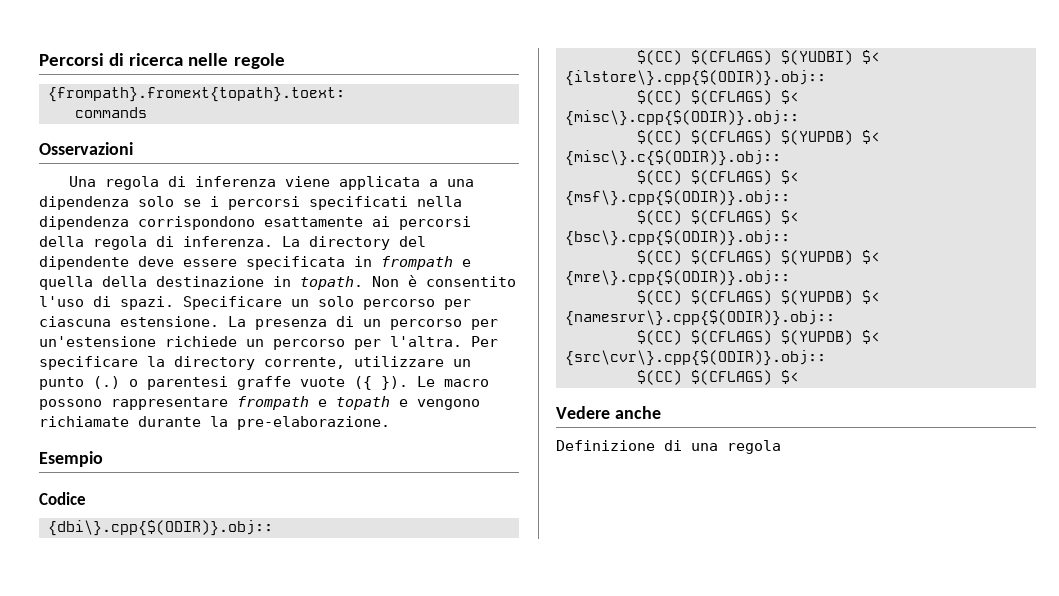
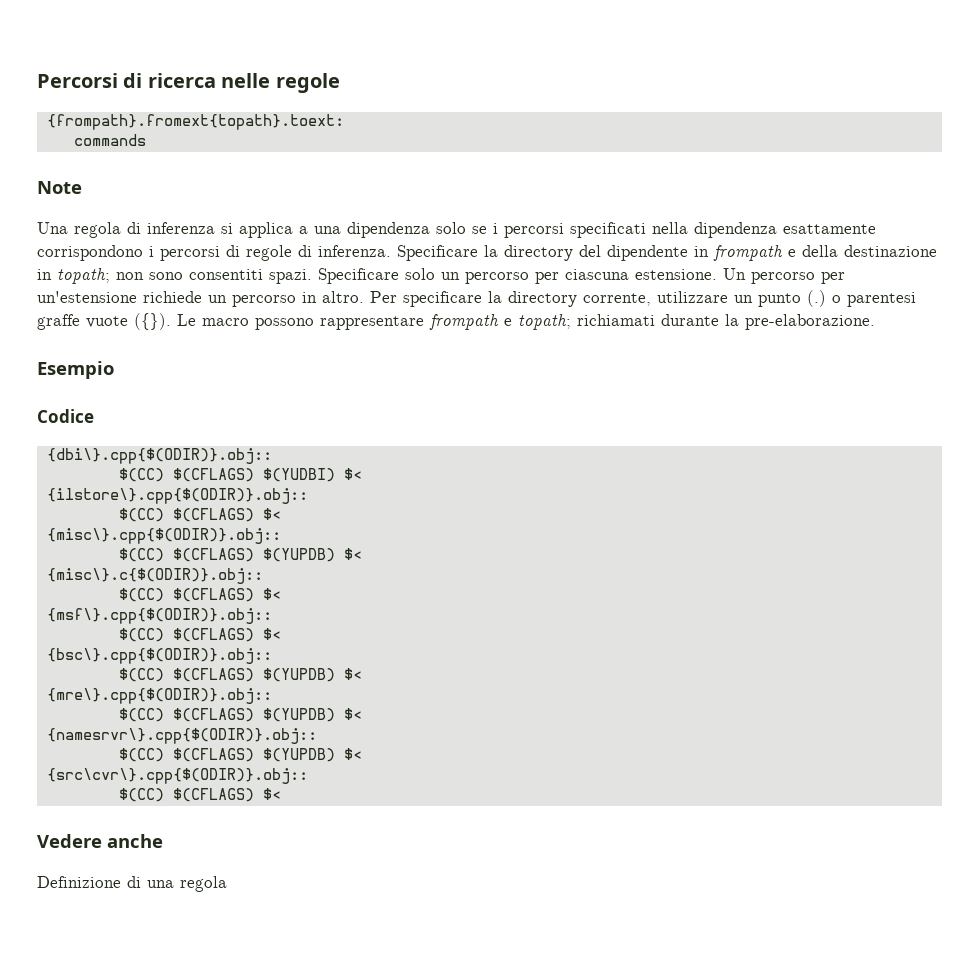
- Osservazioni
+ Note
- Una regola di inferenza viene applicata a una dipendenza solo se i percorsi specificati nella dipendenza corrispondono esattamente ai percorsi della regola di inferenza. La directory del dipendente deve essere specificata in frompath e quella della destinazione in topath. Non è consentito l'uso di spazi. Specificare un solo percorso per ciascuna estensione. La presenza di un percorso per un'estensione richiede un percorso per l'altra.
+ Una regola di inferenza si applica a una dipendenza solo se i percorsi specificati nella dipendenza esattamente corrispondono i percorsi di regole di inferenza. Specificare la directory del dipendente in frompath e della destinazione in topath; non sono consentiti spazi. Specificare solo un percorso per ciascuna estensione. Un percorso per un'estensione richiede un percorso in altro.
- Per specificare la directory corrente, utilizzare un punto (.) o parentesi graffe vuote ({ }).
+ Per specificare la directory corrente, utilizzare un punto (.) o parentesi graffe vuote ({}).
- Le macro possono rappresentare frompath e topath e vengono richiamate durante la pre-elaborazione.
+ Le macro possono rappresentare frompath e topath; richiamati durante la pre-elaborazione.

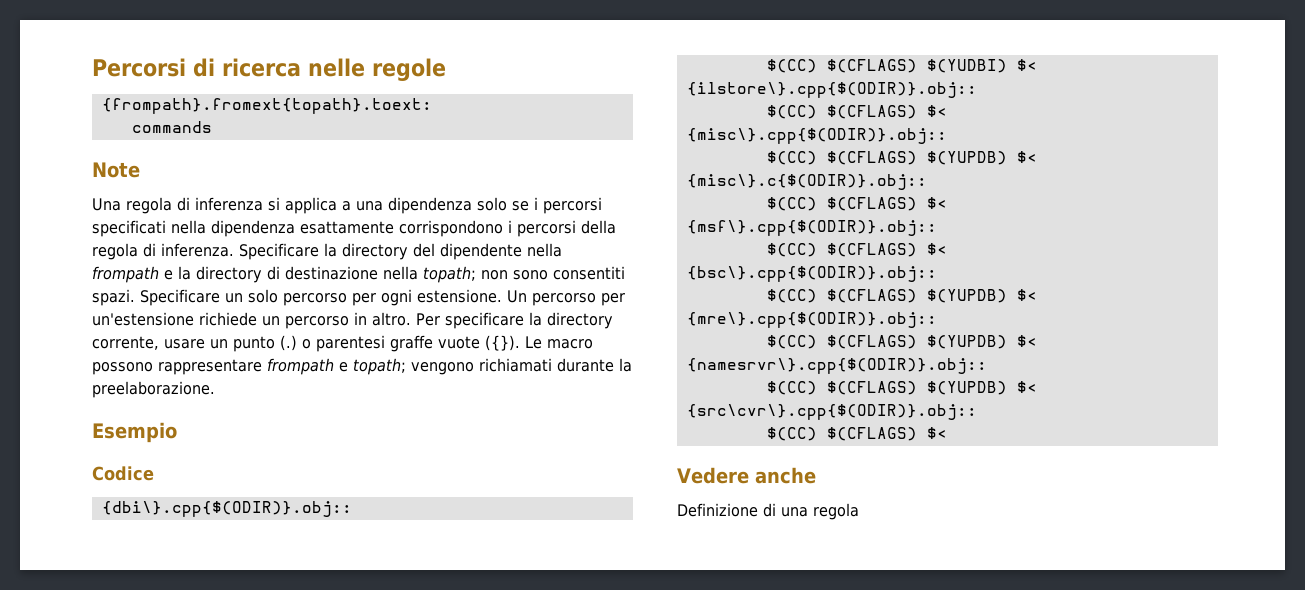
- Una regola di inferenza si applica a una dipendenza solo se i percorsi specificati nella dipendenza esattamente corrispondono i percorsi di regole di inferenza.
+ Una regola di inferenza si applica a una dipendenza solo se i percorsi specificati nella dipendenza esattamente corrispondono i percorsi della regola di inferenza.
- Specificare la directory del dipendente in frompath e della destinazione in topath; non sono consentiti spazi.
+ Specificare la directory del dipendente nella frompath e la directory di destinazione nella topath; non sono consentiti spazi.
- Specificare solo un percorso per ciascuna estensione.
+ Specificare un solo percorso per ogni estensione.
- Per specificare la directory corrente, utilizzare un punto (.) o parentesi graffe vuote ({}).
+ Per specificare la directory corrente, usare un punto (.) o parentesi graffe vuote ({}).
- Le macro possono rappresentare frompath e topath; richiamati durante la pre-elaborazione.
+ Le macro possono rappresentare frompath e topath; vengono richiamati durante la preelaborazione.

